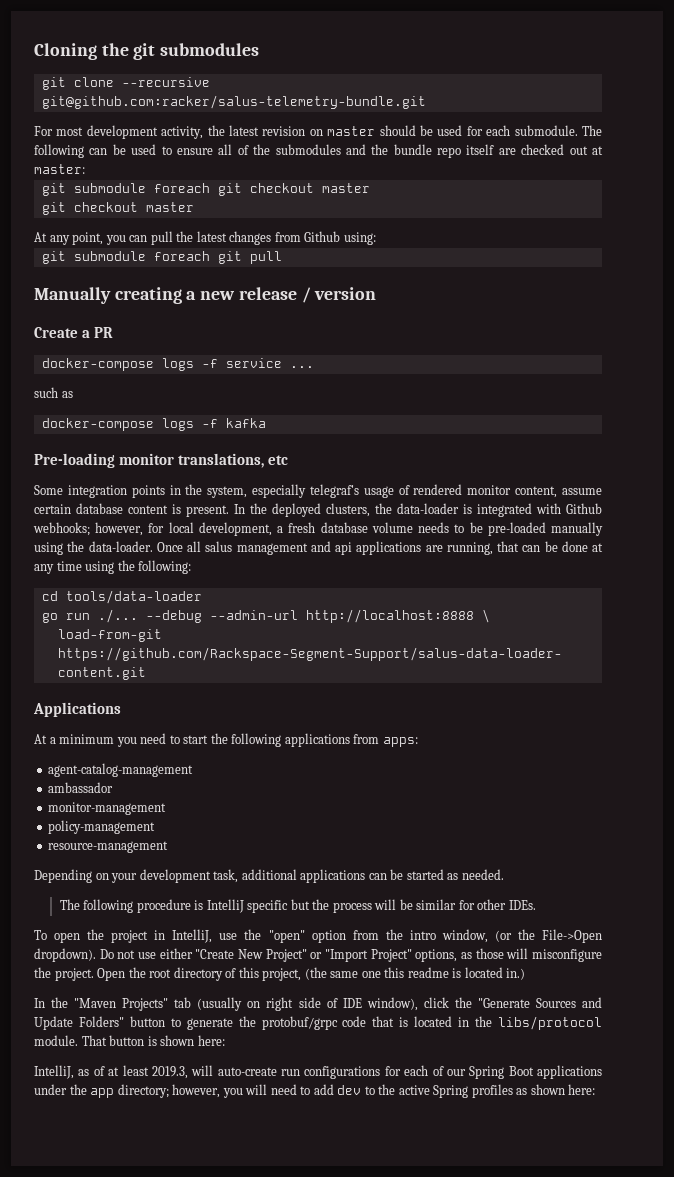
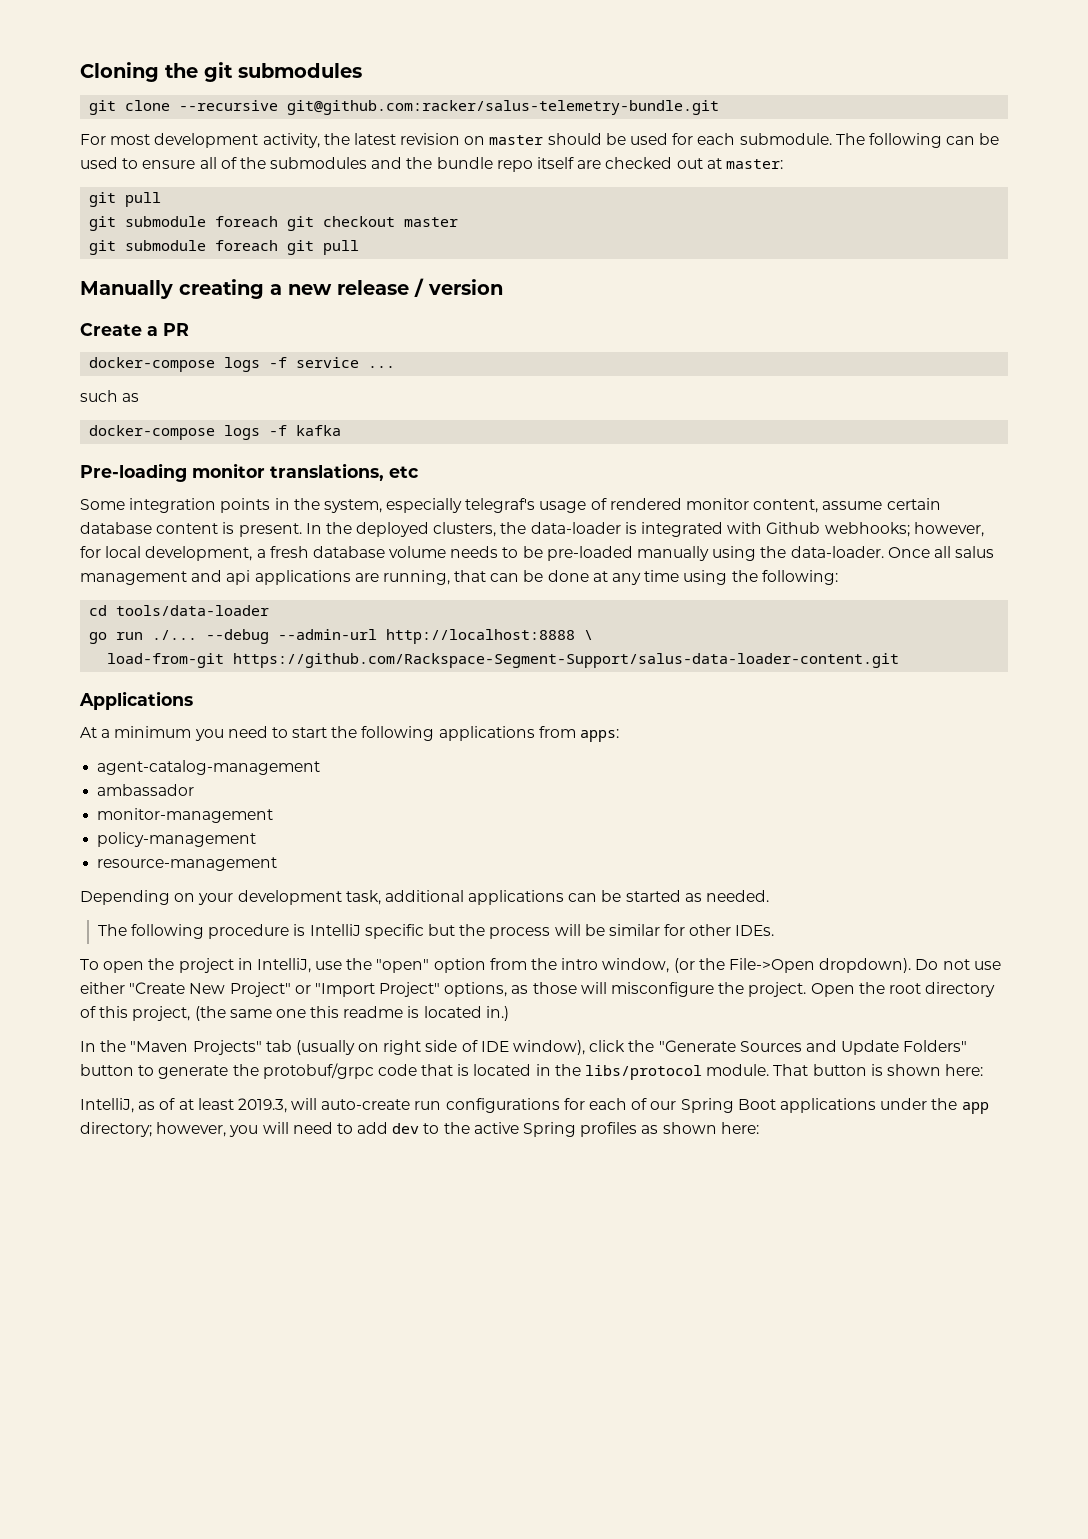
  The following can be used to ensure all of the submodules and the bundle repo itself are checked out at master:
+ git pull
  git submodule foreach git checkout master
- git checkout master
- At any point, you can pull the latest changes from Github using:

